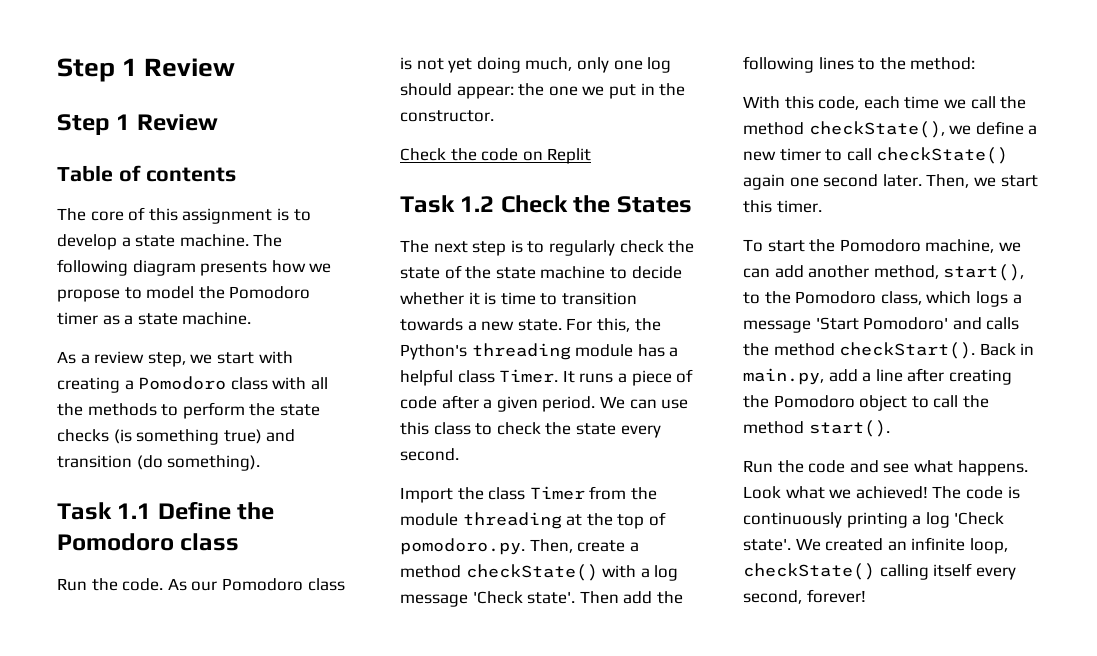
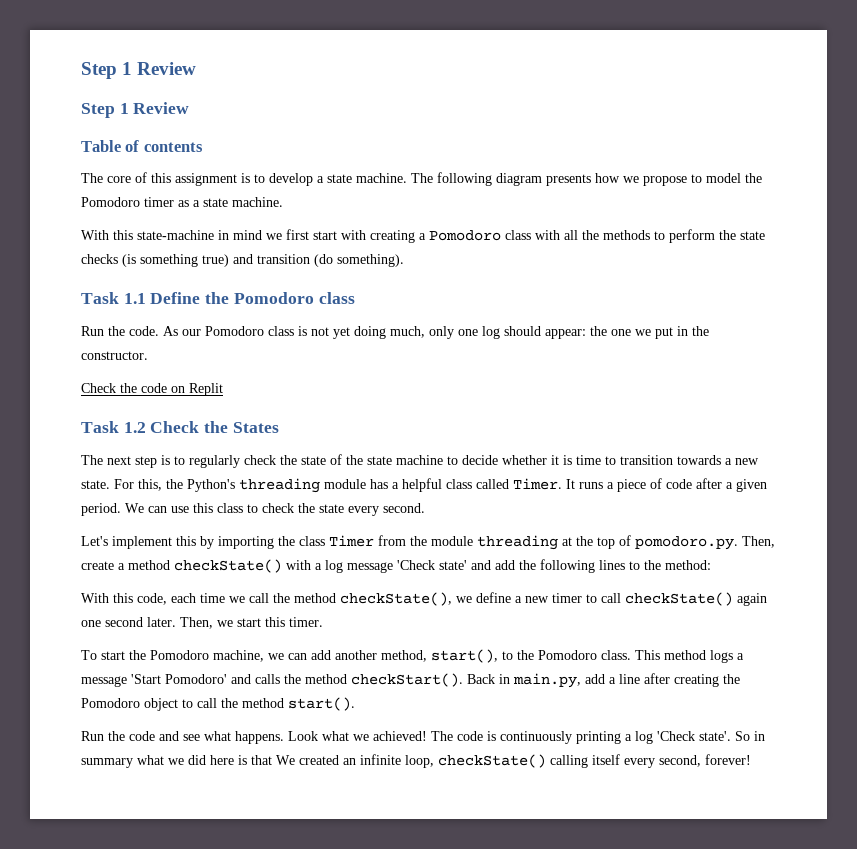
- As a review step, we start with creating a Pomodoro class with all the methods to perform the state checks (is something true) and transition (do something).
+ With this state-machine in mind we first start with creating a Pomodoro class with all the methods to perform the state checks (is something true) and transition (do something).
- For this, the Python's threading module has a helpful class Timer.
+ For this, the Python's threading module has a helpful class called Timer.
- Import the class Timer from the module threading at the top of pomodoro.py. Then, create a method checkState() with a log message 'Check state'. Then add the following lines to the method:
+ Let's implement this by importing the class Timer from the module threading at the top of pomodoro.py. Then, create a method checkState() with a log message 'Check state' and add the following lines to the method:
- To start the Pomodoro machine, we can add another method, start(), to the Pomodoro class, which logs a message 'Start Pomodoro' and calls the method checkStart().
+ To start the Pomodoro machine, we can add another method, start(), to the Pomodoro class. This method logs a message 'Start Pomodoro' and calls the method checkStart().
- We created an infinite loop, checkState() calling itself every second, forever!
+ So in summary what we did here is that We created an infinite loop, checkState() calling itself every second, forever!

